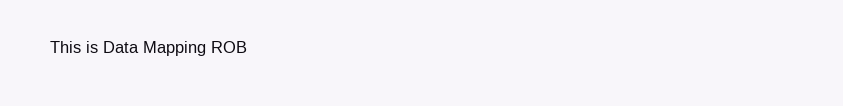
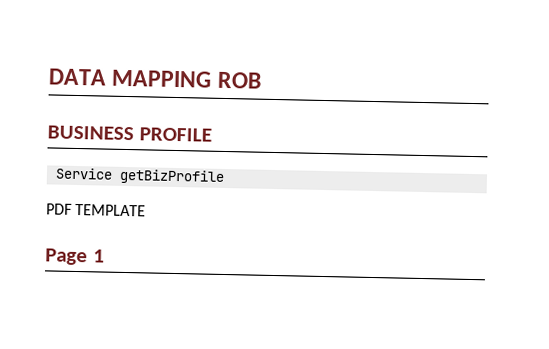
- This is Data Mapping ROB
+ DATA MAPPING ROB
+ BUSINESS PROFILE
+ Service getBizProfile
+ PDF TEMPLATE
+ Page 1

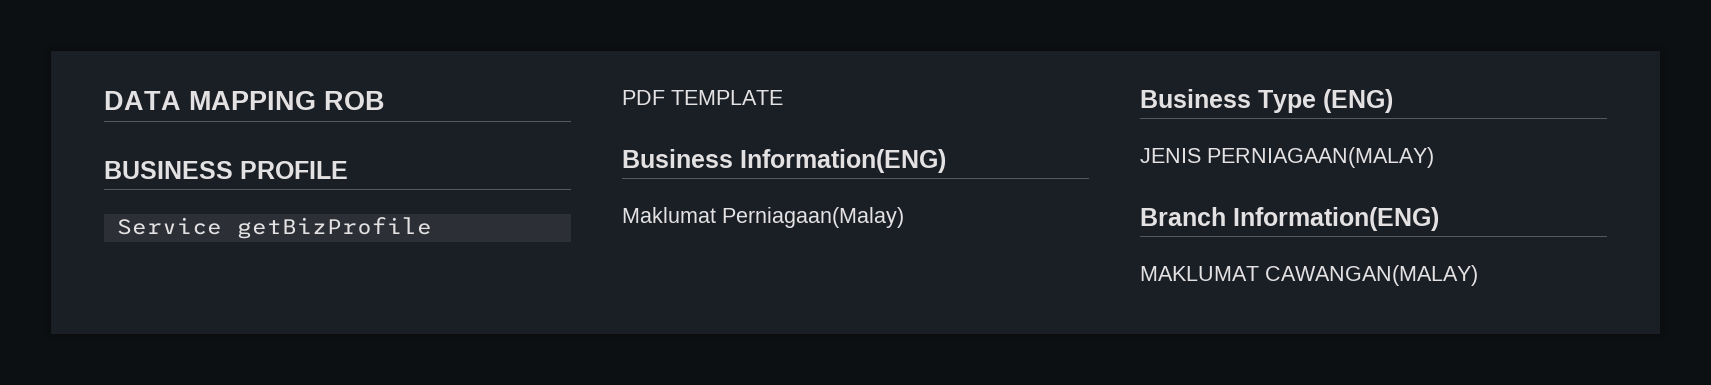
- Page 1
+ Business Information(ENG)
+ Maklumat Perniagaan(Malay)
+ Business Type (ENG)
+ JENIS PERNIAGAAN(MALAY)
+ Branch Information(ENG)
+ MAKLUMAT CAWANGAN(MALAY)

